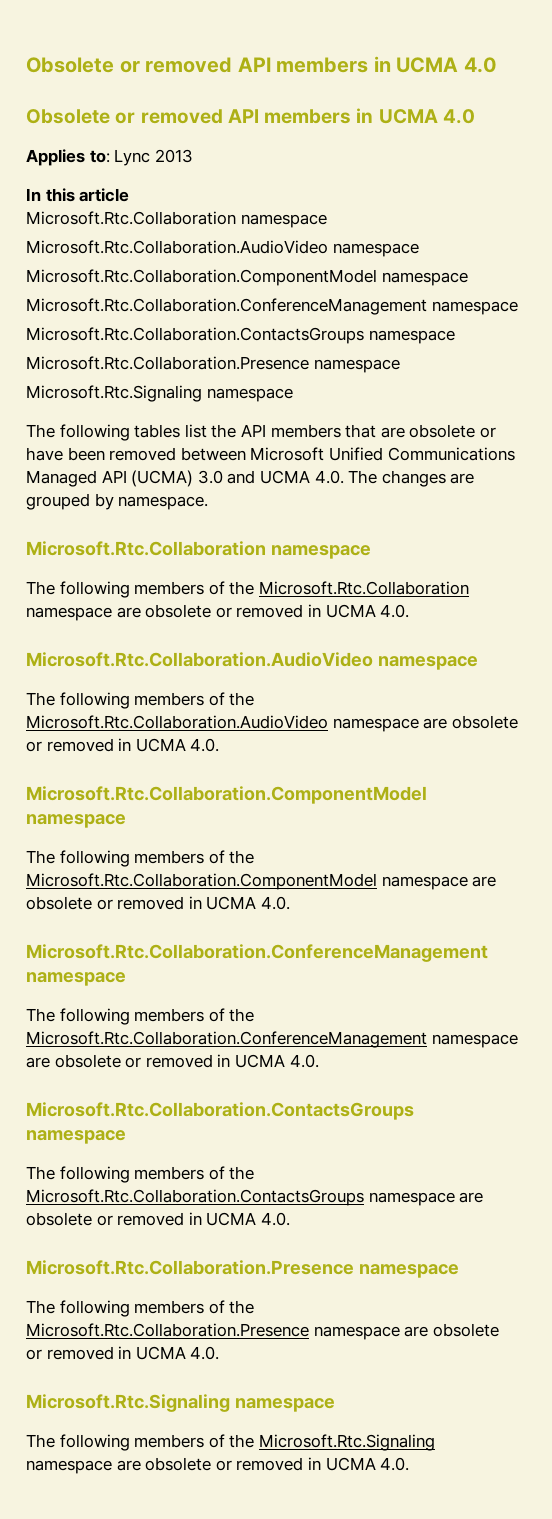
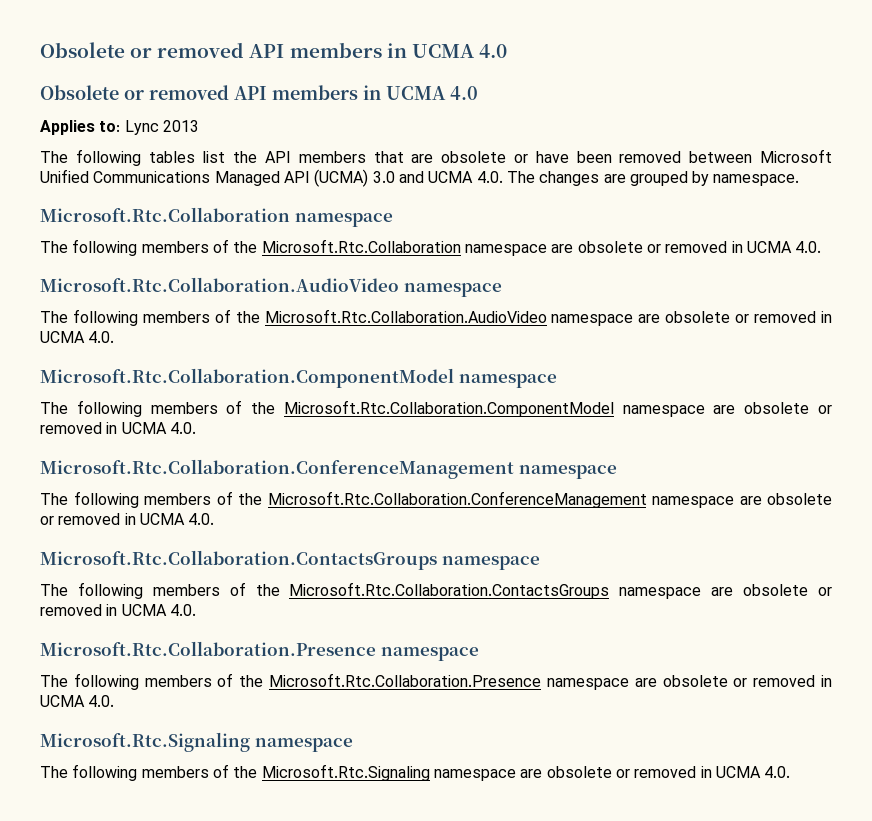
- In this article
- Microsoft.Rtc.Collaboration namespace
- Microsoft.Rtc.Collaboration.AudioVideo namespace
- Microsoft.Rtc.Collaboration.ComponentModel namespace
- Microsoft.Rtc.Collaboration.ConferenceManagement namespace
- Microsoft.Rtc.Collaboration.ContactsGroups namespace
- Microsoft.Rtc.Collaboration.Presence namespace
- Microsoft.Rtc.Signaling namespace

